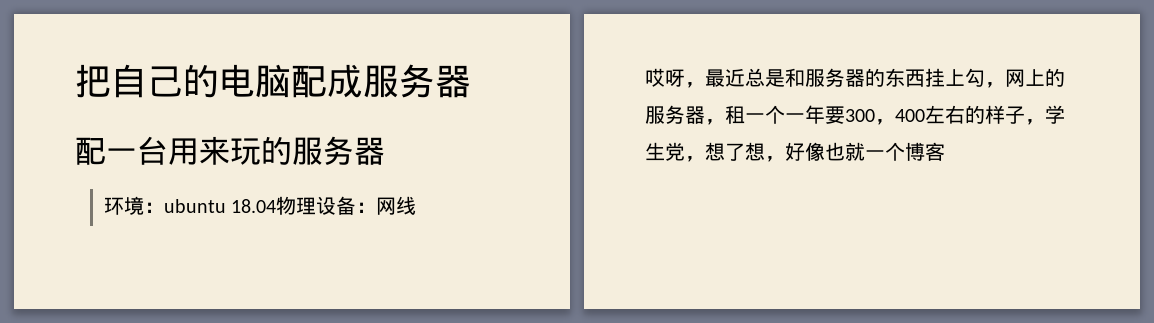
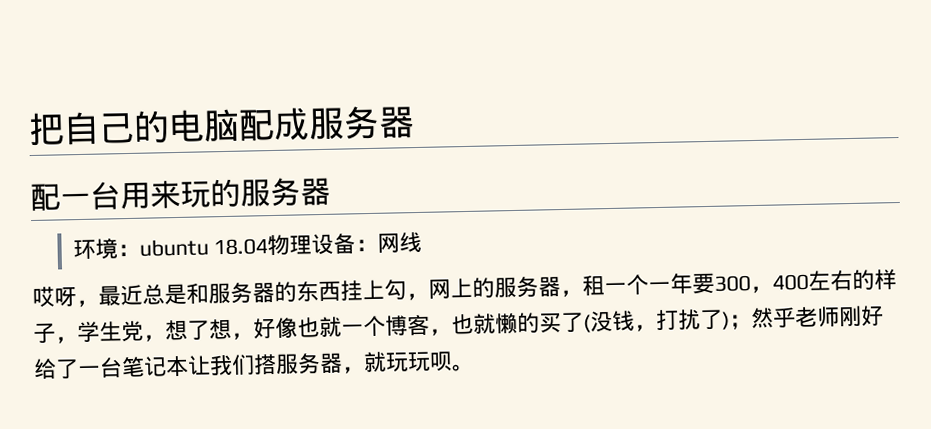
- 哎呀，最近总是和服务器的东西挂上勾，网上的服务器，租一个一年要300，400左右的样子，学生党，想了想，好像也就一个博客
+ 哎呀，最近总是和服务器的东西挂上勾，网上的服务器，租一个一年要300，400左右的样子，学生党，想了想，好像也就一个博客，也就懒的买了(没钱，打扰了)；然乎老师刚好给了一台笔记本让我们搭服务器，就玩玩呗。

